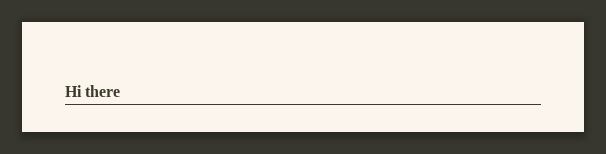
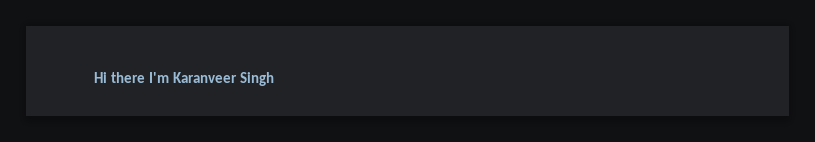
- Hi there
+ Hi there I'm Karanveer Singh

